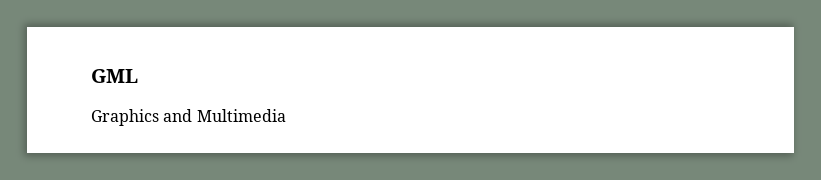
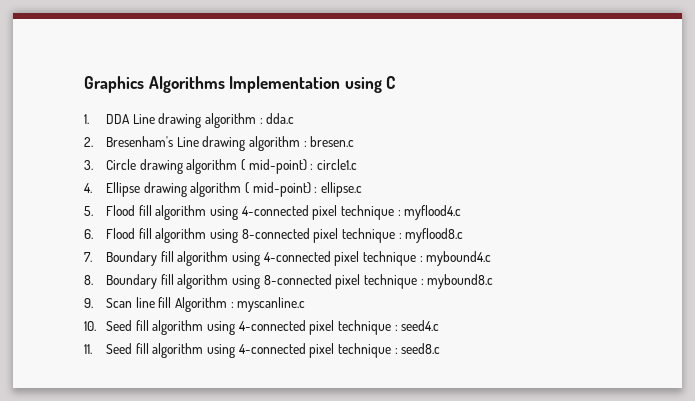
- GML
- Graphics and Multimedia
+ Graphics Algorithms Implementation using C
+ 1. DDA Line drawing algorithm : dda.c
+ 2. Bresenham's Line drawing algorithm : bresen.c
+ 3. Circle drawing algorithm ( mid-point) : circle1.c
+ 4. Ellipse drawing algorithm ( mid-point) : ellipse.c
+ 5. Flood fill algorithm using 4-connected pixel technique : myflood4.c
+ 6. Flood fill algorithm using 8-connected pixel technique : myflood8.c
+ 7. Boundary fill algorithm using 4-connected pixel technique : mybound4.c
+ 8. Boundary fill algorithm using 8-connected pixel technique : mybound8.c
+ 9. Scan line fill Algorithm : myscanline.c
+ 10. Seed fill algorithm using 4-connected pixel technique : seed4.c
+ 11. Seed fill algorithm using 4-connected pixel technique : seed8.c

